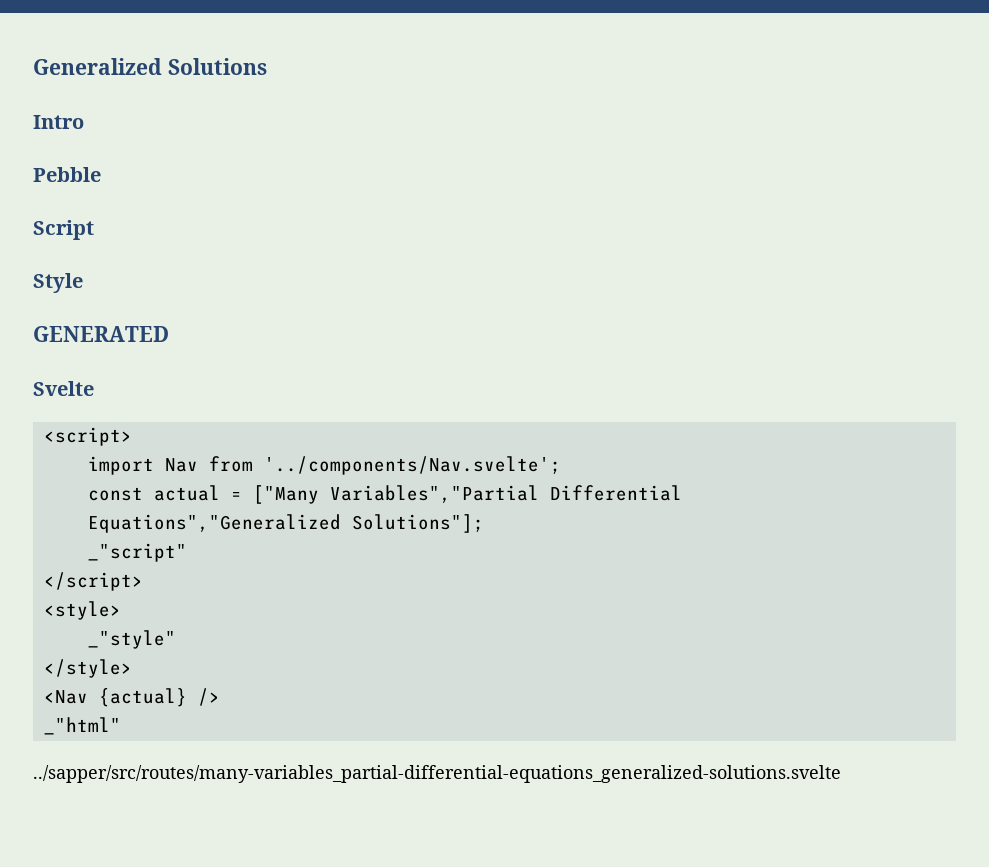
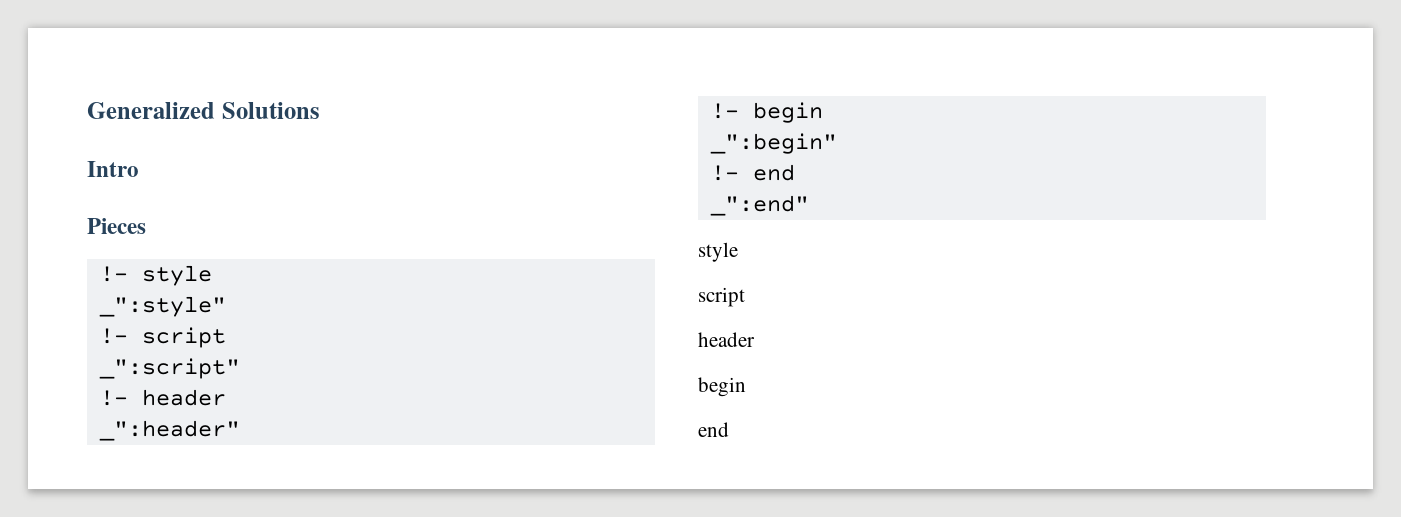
- Pebble
- Script
- Style
- GENERATED
- Svelte
- <script>
- import Nav from '../components/Nav.svelte';
- const actual = ["Many Variables","Partial Differential Equations","Generalized Solutions"];
- _"script"
- </script>
- <style>
- _"style"
- </style>
- <Nav {actual} />
- _"html"
- ../sapper/src/routes/many-variables_partial-differential-equations_generalized-solutions.svelte
+ Pieces
+ !- style
+ _":style"
+ !- script
+ _":script"
+ !- header
+ _":header"
+ !- begin
+ _":begin"
+ !- end
+ _":end"
+ style
+ script
+ header
+ begin
+ end

